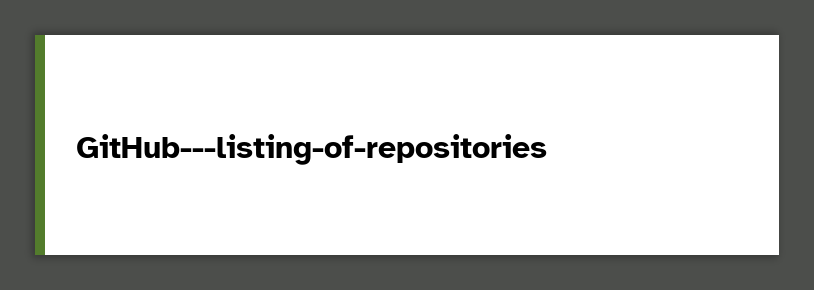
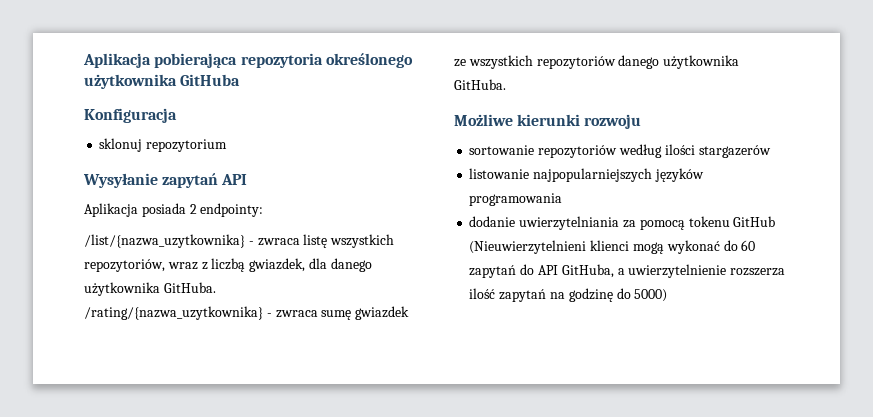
- GitHub---listing-of-repositories
+ Aplikacja pobierająca repozytoria określonego użytkownika GitHuba
+ Konfiguracja
+ sklonuj repozytorium
+ Wysyłanie zapytań API
+ Aplikacja posiada 2 endpointy:
+ /list/{nazwa_uzytkownika} - zwraca listę wszystkich repozytoriów, wraz z liczbą gwiazdek, dla danego użytkownika GitHuba.
+ /rating/{nazwa_uzytkownika} - zwraca sumę gwiazdek ze wszystkich repozytoriów danego użytkownika GitHuba.
+ Możliwe kierunki rozwoju
+ sortowanie repozytoriów według ilości stargazerów
+ listowanie najpopularniejszych języków programowania
+ dodanie uwierzytelniania za pomocą tokenu GitHub (Nieuwierzytelnieni klienci mogą wykonać do 60 zapytań do API GitHuba, a uwierzytelnienie rozszerza ilość zapytań na godzinę do 5000)

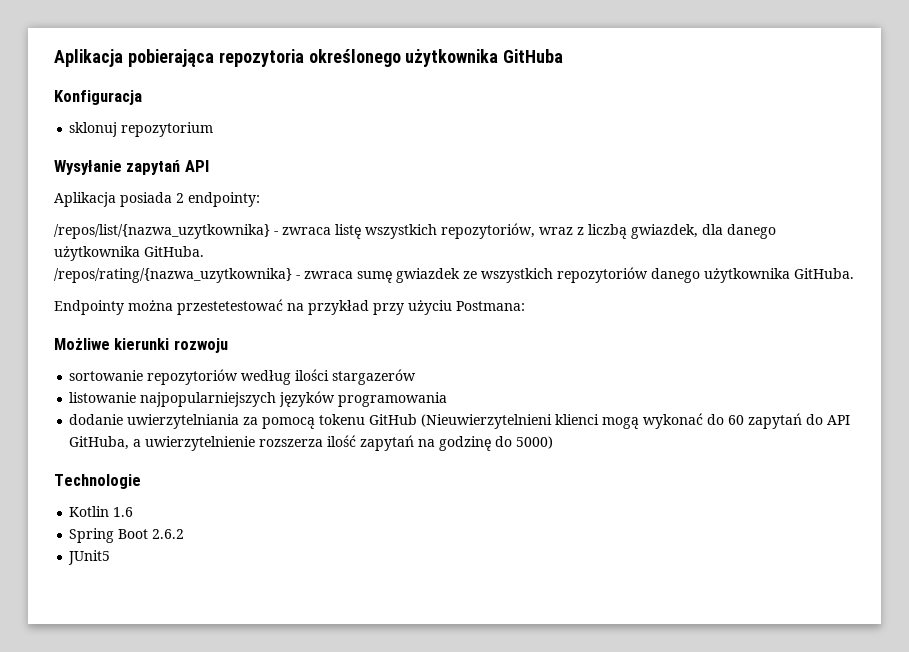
- /list/{nazwa_uzytkownika} - zwraca listę wszystkich repozytoriów, wraz z liczbą gwiazdek, dla danego użytkownika GitHuba.
+ /repos/list/{nazwa_uzytkownika} - zwraca listę wszystkich repozytoriów, wraz z liczbą gwiazdek, dla danego użytkownika GitHuba.
- /rating/{nazwa_uzytkownika} - zwraca sumę gwiazdek ze wszystkich repozytoriów danego użytkownika GitHuba.
+ /repos/rating/{nazwa_uzytkownika} - zwraca sumę gwiazdek ze wszystkich repozytoriów danego użytkownika GitHuba.
+ Endpointy można przestetestować na przykład przy użyciu Postmana:
+ Technologie
+ Kotlin 1.6
+ Spring Boot 2.6.2
+ JUnit5

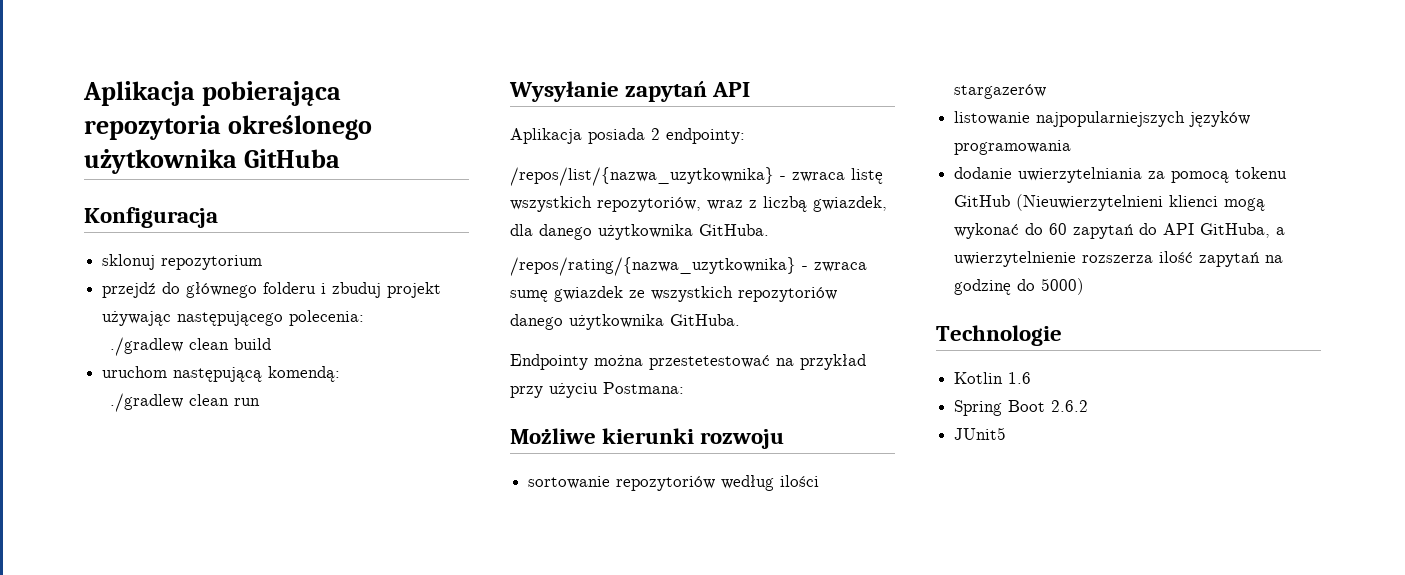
+ przejdź do głównego folderu i zbuduj projekt używając następującego polecenia:
+ ./gradlew clean build
+ uruchom następującą komendą:
+ ./gradlew clean run

